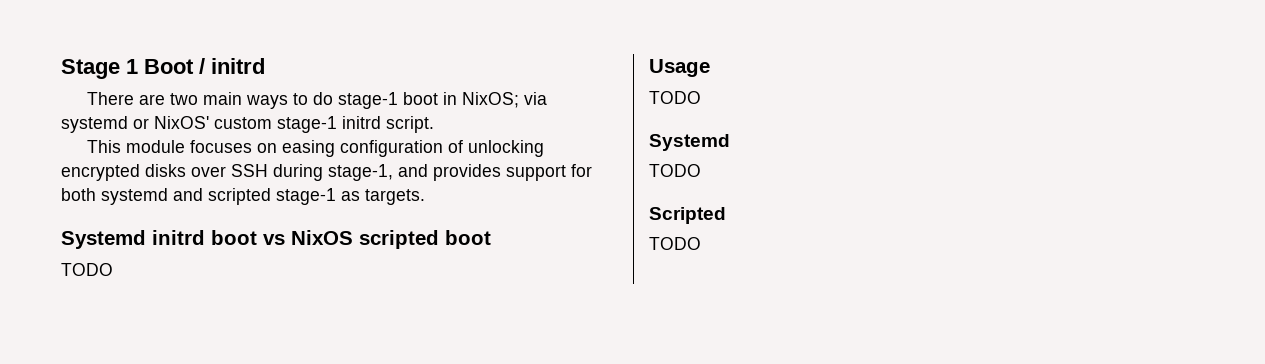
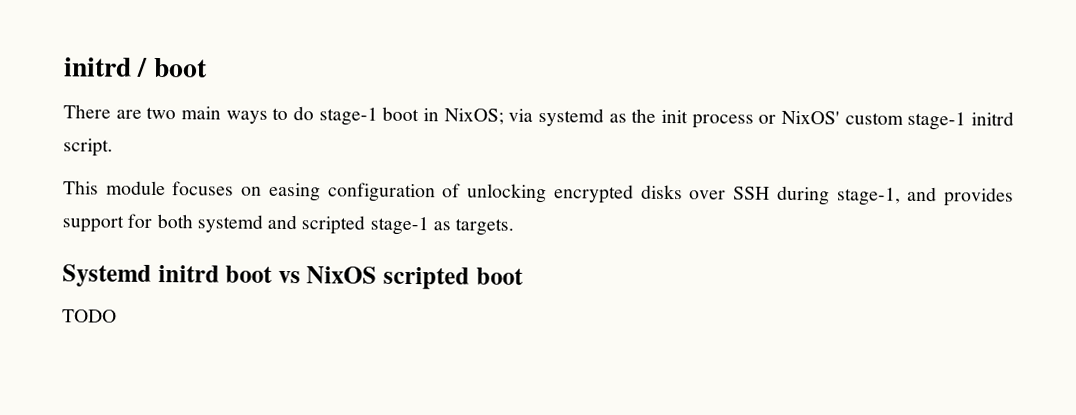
- Stage 1 Boot / initrd
+ initrd / boot
- There are two main ways to do stage-1 boot in NixOS; via systemd or NixOS' custom stage-1 initrd script.
+ There are two main ways to do stage-1 boot in NixOS; via systemd as the init process or NixOS' custom stage-1 initrd script.
- Usage
- TODO
- Systemd
- TODO
- Scripted
- TODO

